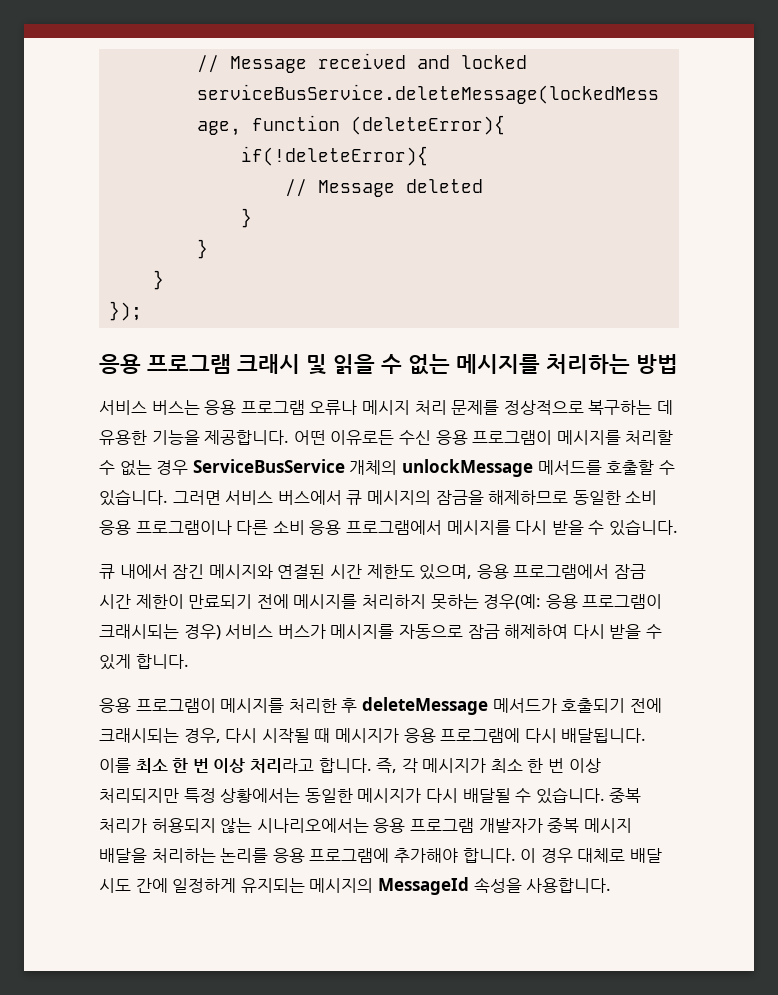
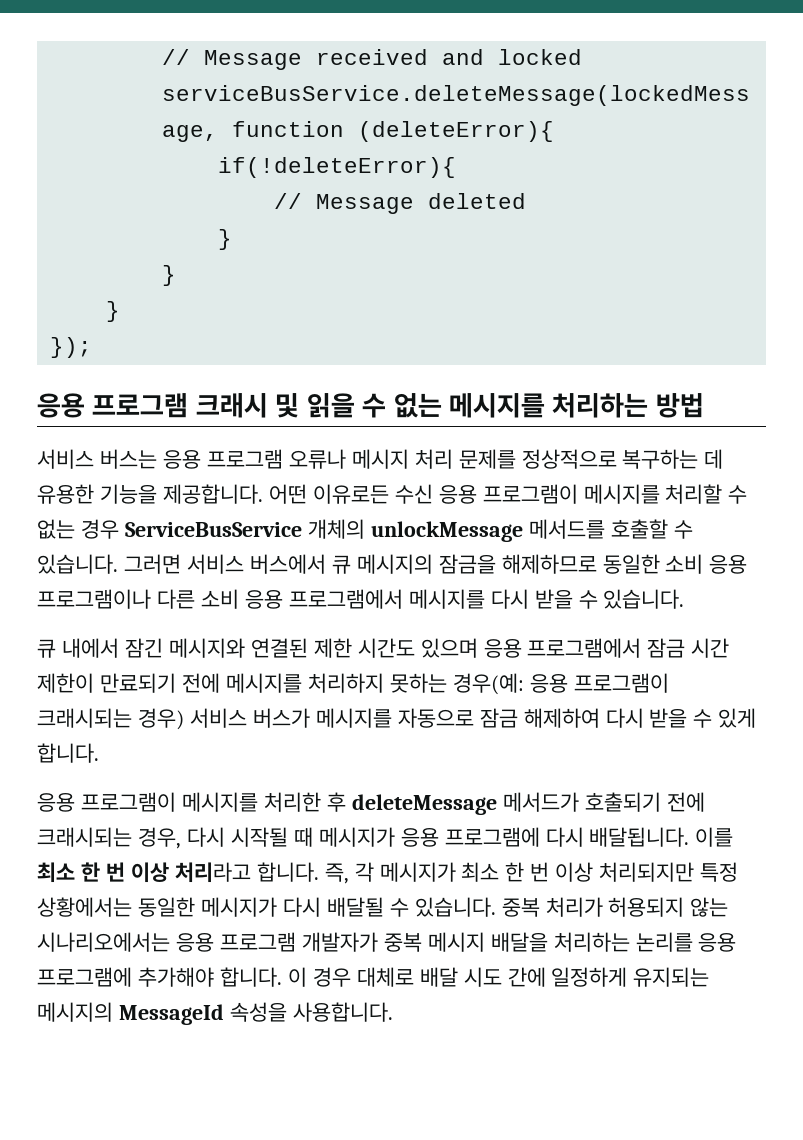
- 큐 내에서 잠긴 메시지와 연결된 시간 제한도 있으며, 응용 프로그램에서 잠금 시간 제한이 만료되기 전에 메시지를 처리하지 못하는 경우(예: 응용 프로그램이 크래시되는 경우) 서비스 버스가 메시지를 자동으로 잠금 해제하여 다시 받을 수 있게 합니다.
+ 큐 내에서 잠긴 메시지와 연결된 제한 시간도 있으며 응용 프로그램에서 잠금 시간 제한이 만료되기 전에 메시지를 처리하지 못하는 경우(예: 응용 프로그램이 크래시되는 경우) 서비스 버스가 메시지를 자동으로 잠금 해제하여 다시 받을 수 있게 합니다.

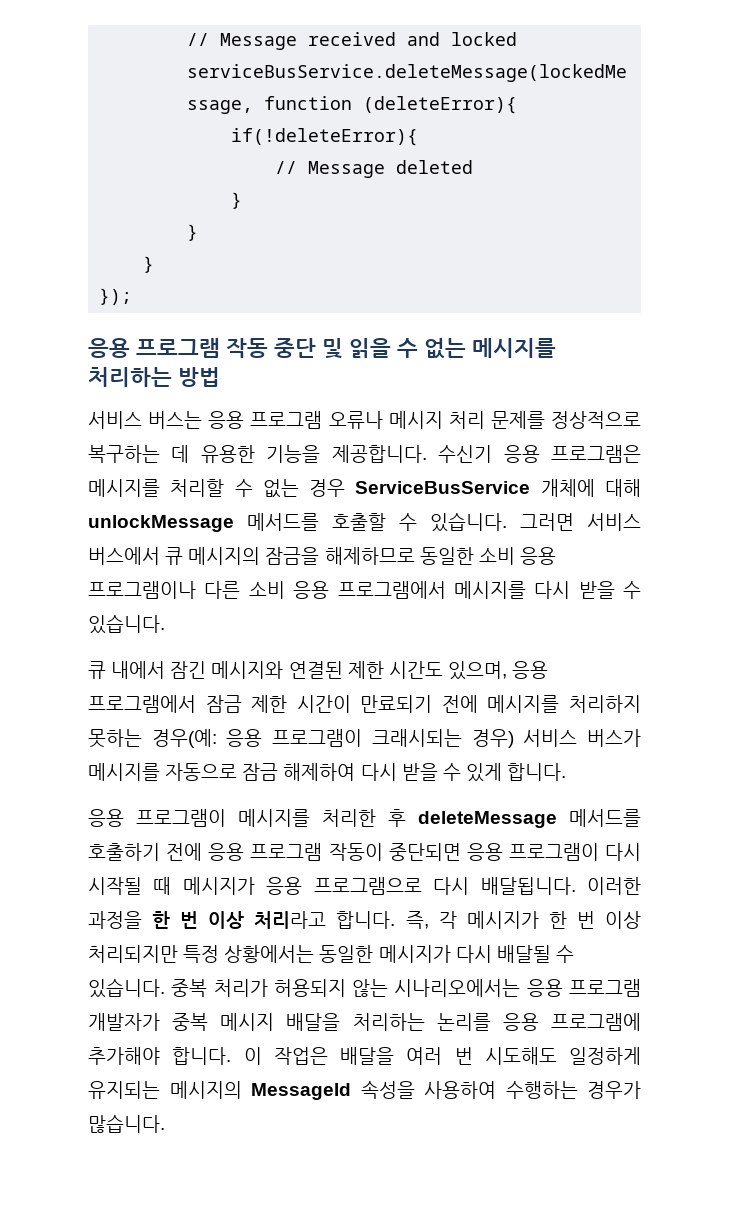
- 응용 프로그램 크래시 및 읽을 수 없는 메시지를 처리하는 방법
+ 응용 프로그램 작동 중단 및 읽을 수 없는 메시지를 처리하는 방법
- 어떤 이유로든 수신 응용 프로그램이 메시지를 처리할 수 없는 경우 ServiceBusService 개체의 unlockMessage 메서드를 호출할 수 있습니다.
+ 수신기 응용 프로그램은 메시지를 처리할 수 없는 경우 ServiceBusService 개체에 대해 unlockMessage 메서드를 호출할 수 있습니다.
- 큐 내에서 잠긴 메시지와 연결된 제한 시간도 있으며 응용 프로그램에서 잠금 시간 제한이 만료되기 전에 메시지를 처리하지 못하는 경우(예: 응용 프로그램이 크래시되는 경우) 서비스 버스가 메시지를 자동으로 잠금 해제하여 다시 받을 수 있게 합니다.
+ 큐 내에서 잠긴 메시지와 연결된 제한 시간도 있으며, 응용 프로그램에서 잠금 제한 시간이 만료되기 전에 메시지를 처리하지 못하는 경우(예: 응용 프로그램이 크래시되는 경우) 서비스 버스가 메시지를 자동으로 잠금 해제하여 다시 받을 수 있게 합니다.
- 응용 프로그램이 메시지를 처리한 후 deleteMessage 메서드가 호출되기 전에 크래시되는 경우, 다시 시작될 때 메시지가 응용 프로그램에 다시 배달됩니다.
+ 응용 프로그램이 메시지를 처리한 후 deleteMessage 메서드를 호출하기 전에 응용 프로그램 작동이 중단되면 응용 프로그램이 다시 시작될 때 메시지가 응용 프로그램으로 다시 배달됩니다.
- 이를 최소 한 번 이상 처리라고 합니다.
+ 이러한 과정을 한 번 이상 처리라고 합니다.
- 즉, 각 메시지가 최소 한 번 이상 처리되지만 특정 상황에서는 동일한 메시지가 다시 배달될 수 있습니다.
+ 즉, 각 메시지가 한 번 이상 처리되지만 특정 상황에서는 동일한 메시지가 다시 배달될 수 있습니다.
- 이 경우 대체로 배달 시도 간에 일정하게 유지되는 메시지의 MessageId 속성을 사용합니다.
+ 이 작업은 배달을 여러 번 시도해도 일정하게 유지되는 메시지의 MessageId 속성을 사용하여 수행하는 경우가 많습니다.

